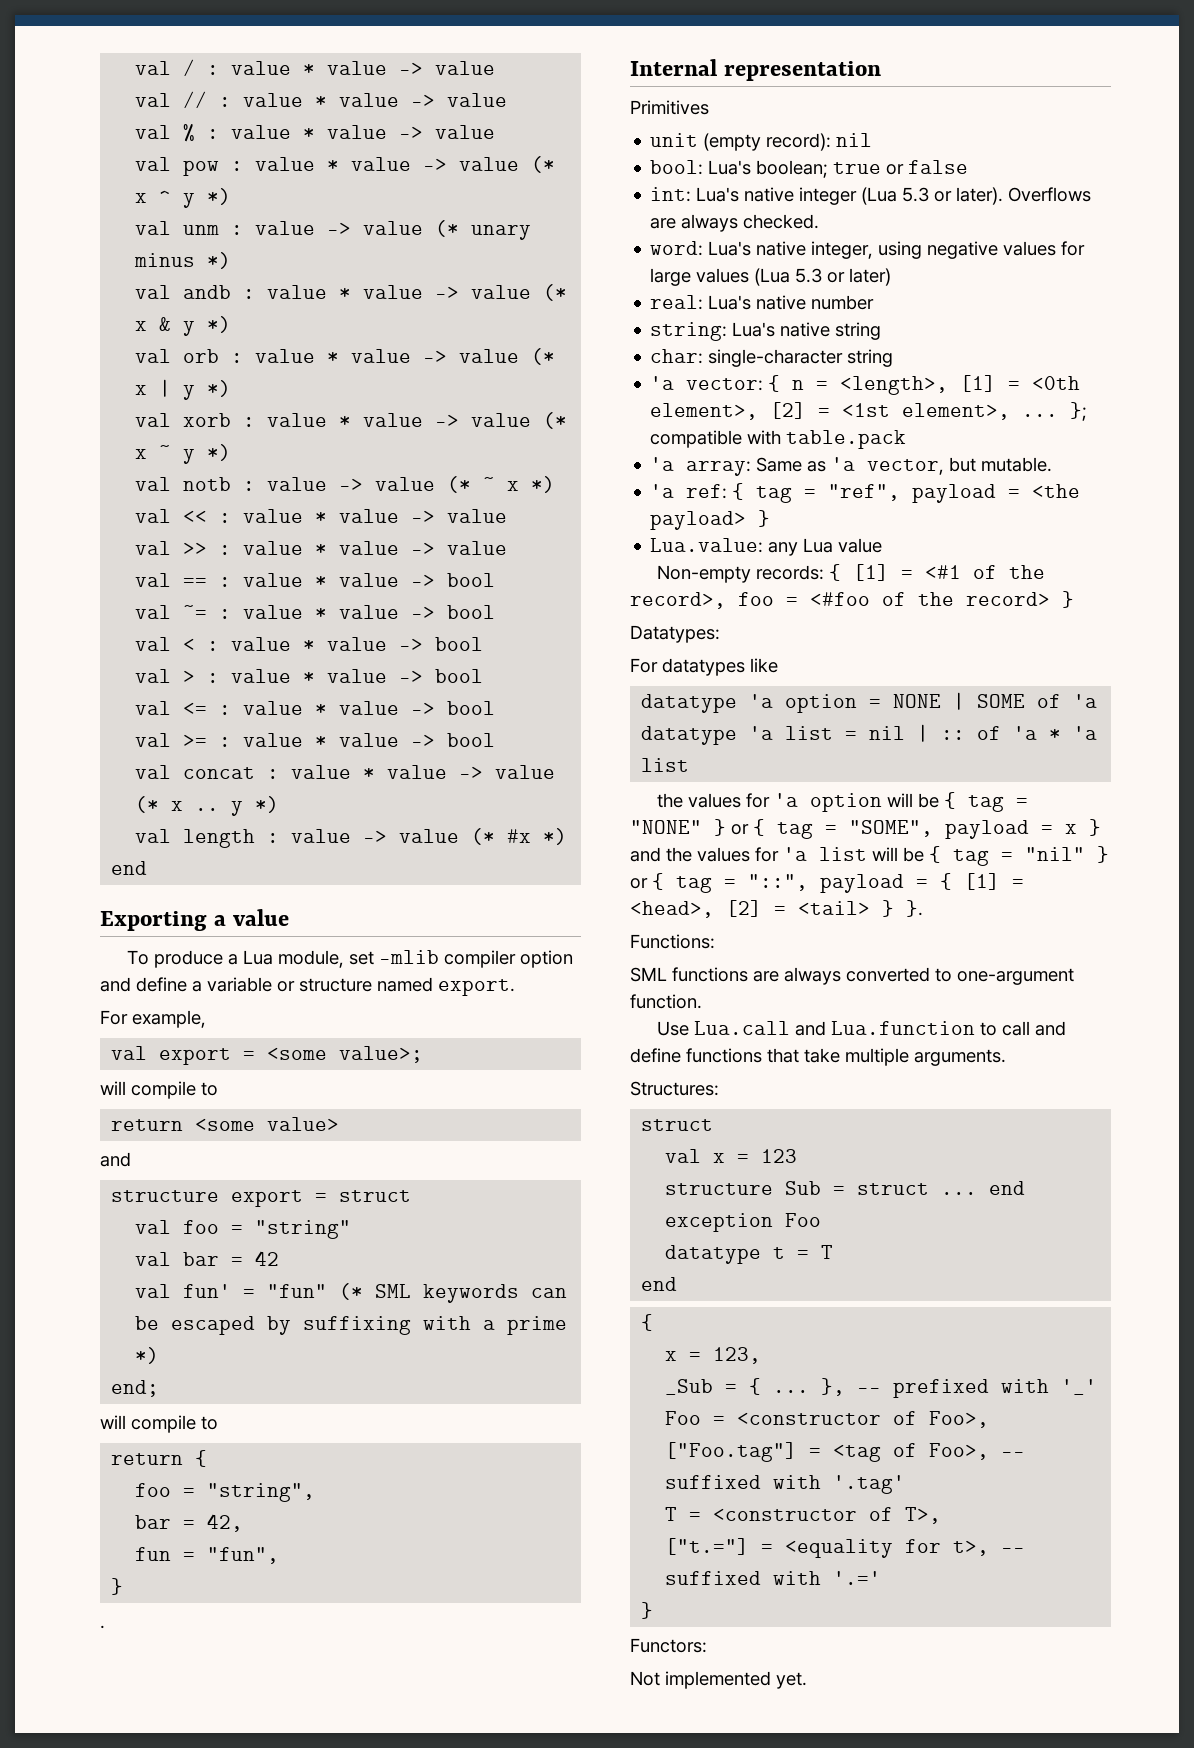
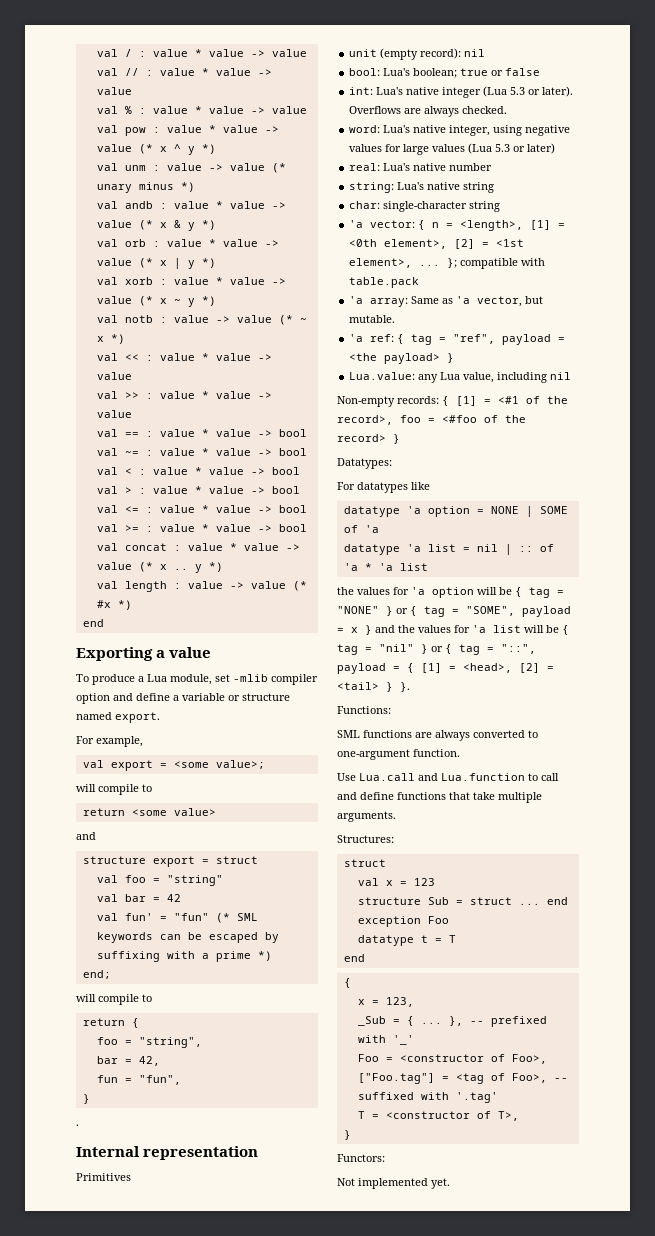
- Lua.value: any Lua value
+ Lua.value: any Lua value, including nil
- ["t.="] = <equality for t>, -- suffixed with '.='

